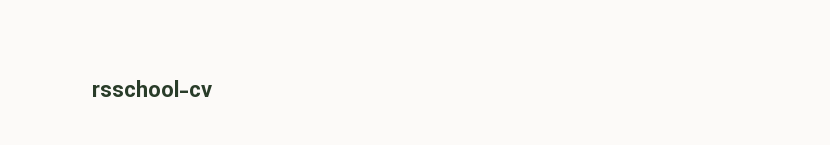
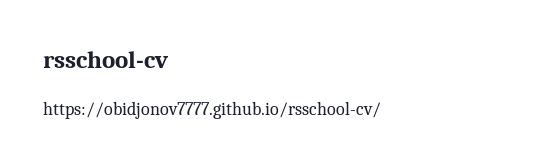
+ https://obidjonov7777.github.io/rsschool-cv/

